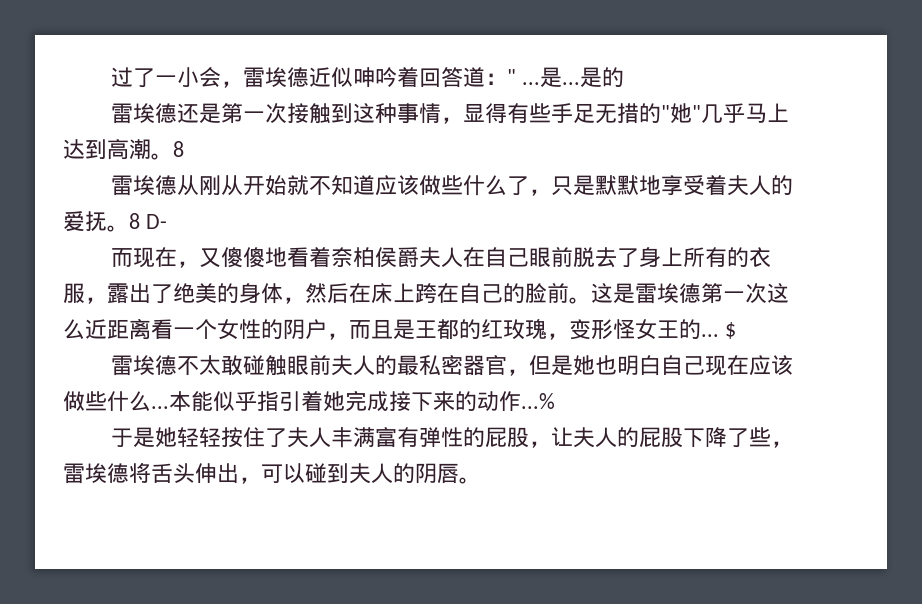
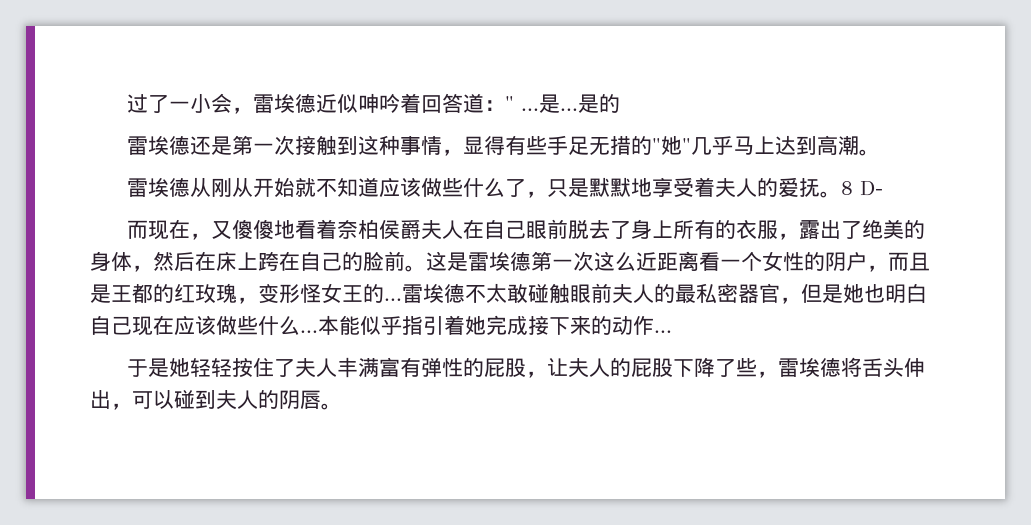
- 雷埃德还是第一次接触到这种事情，显得有些手足无措的"她"几乎马上达到高潮。8
+ 雷埃德还是第一次接触到这种事情，显得有些手足无措的"她"几乎马上达到高潮。
- 这是雷埃德第一次这么近距离看一个女性的阴户，而且是王都的红玫瑰，变形怪女王的... $
- 雷埃德不太敢碰触眼前夫人的最私密器官，但是她也明白自己现在应该做些什么...
+ 这是雷埃德第一次这么近距离看一个女性的阴户，而且是王都的红玫瑰，变形怪女王的...雷埃德不太敢碰触眼前夫人的最私密器官，但是她也明白自己现在应该做些什么...
- 本能似乎指引着她完成接下来的动作...%
+ 本能似乎指引着她完成接下来的动作...

